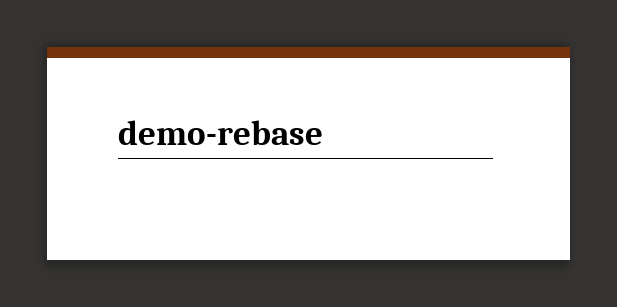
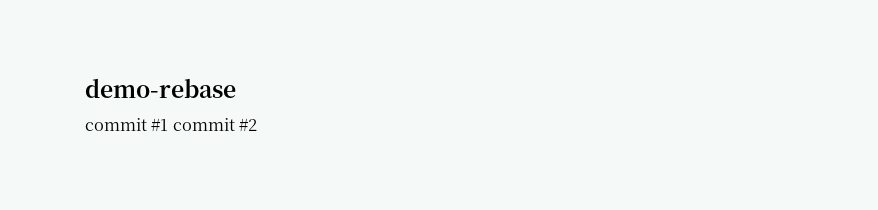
+ commit #1 commit #2

